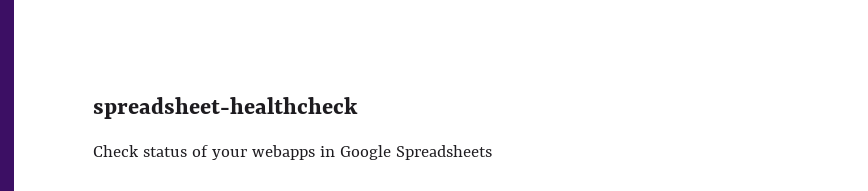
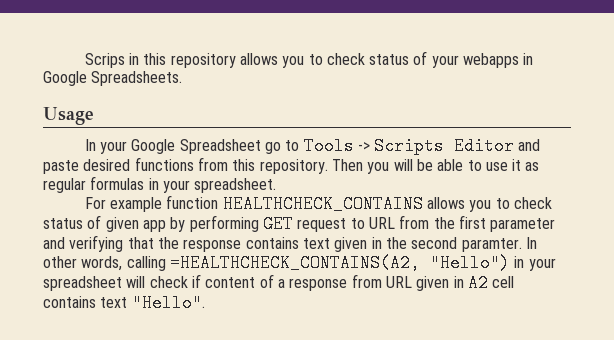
- spreadsheet-healthcheck
- Check status of your webapps in Google Spreadsheets
+ Scrips in this repository allows you to check status of your webapps in Google Spreadsheets.
+ Usage
+ In your Google Spreadsheet go to Tools -> Scripts Editor and paste desired functions from this repository. Then you will be able to use it as regular formulas in your spreadsheet.
+ For example function HEALTHCHECK_CONTAINS allows you to check status of given app by performing GET request to URL from the first parameter and verifying that the response contains text given in the second paramter. In other words, calling =HEALTHCHECK_CONTAINS(A2, "Hello") in your spreadsheet will check if content of a response from URL given in A2 cell contains text "Hello".

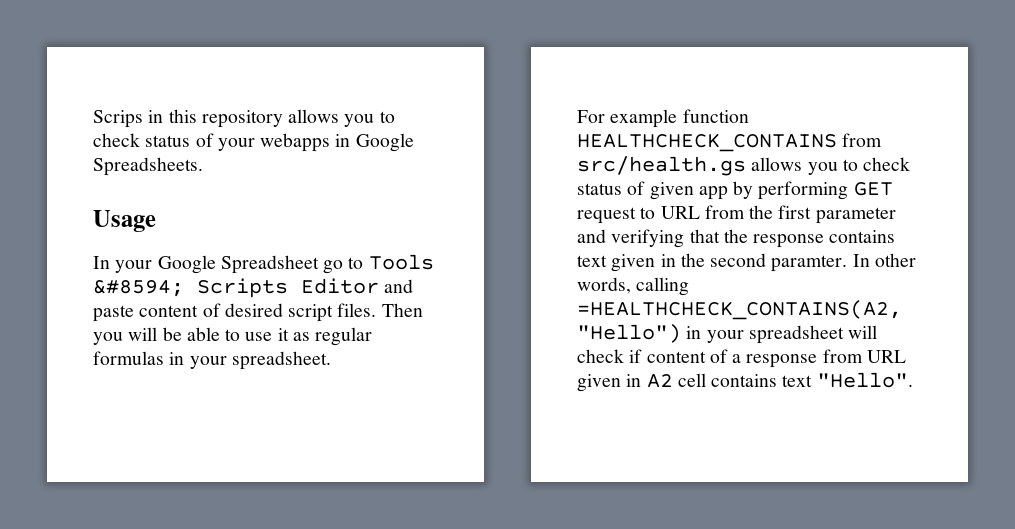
- In your Google Spreadsheet go to Tools -> Scripts Editor and paste desired functions from this repository.
+ In your Google Spreadsheet go to Tools &#8594; Scripts Editor and paste content of desired script files.
- For example function HEALTHCHECK_CONTAINS allows you to check status of given app by performing GET request to URL from the first parameter and verifying that the response contains text given in the second paramter.
+ For example function HEALTHCHECK_CONTAINS from src/health.gs allows you to check status of given app by performing GET request to URL from the first parameter and verifying that the response contains text given in the second paramter.

